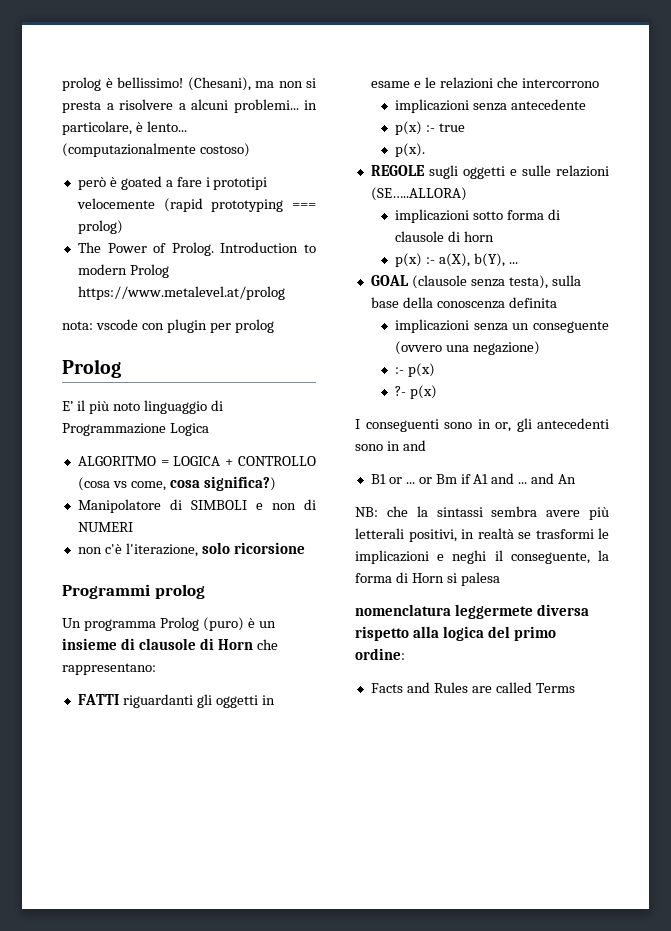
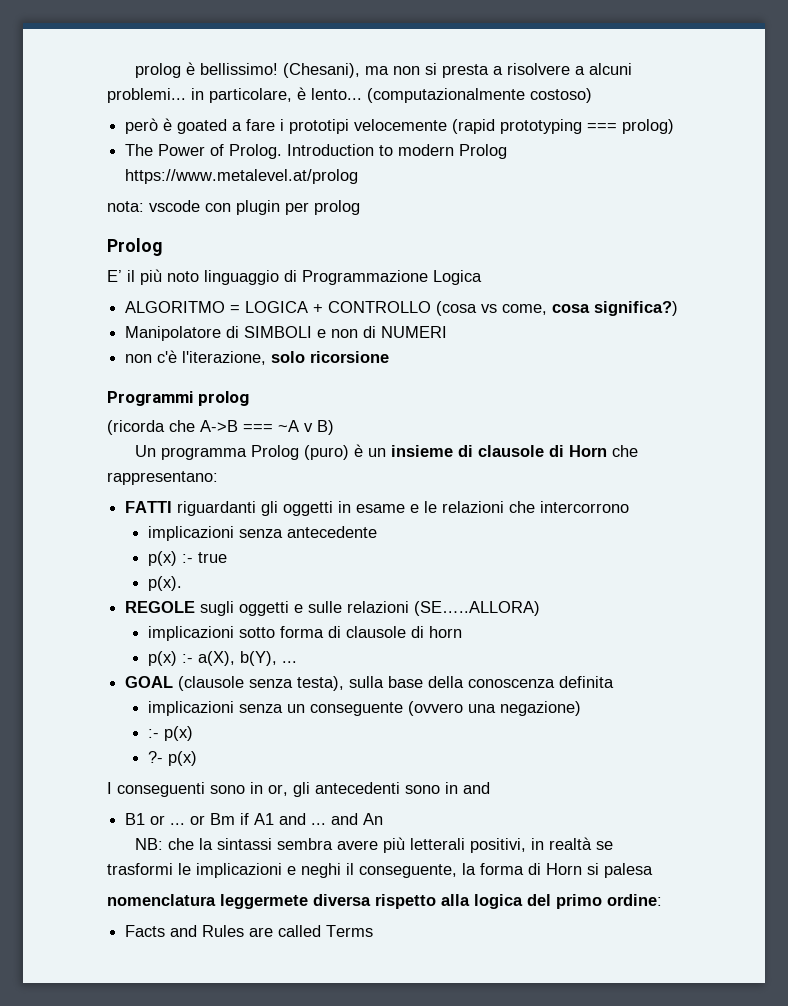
+ (ricorda che A->B === ~A v B)

